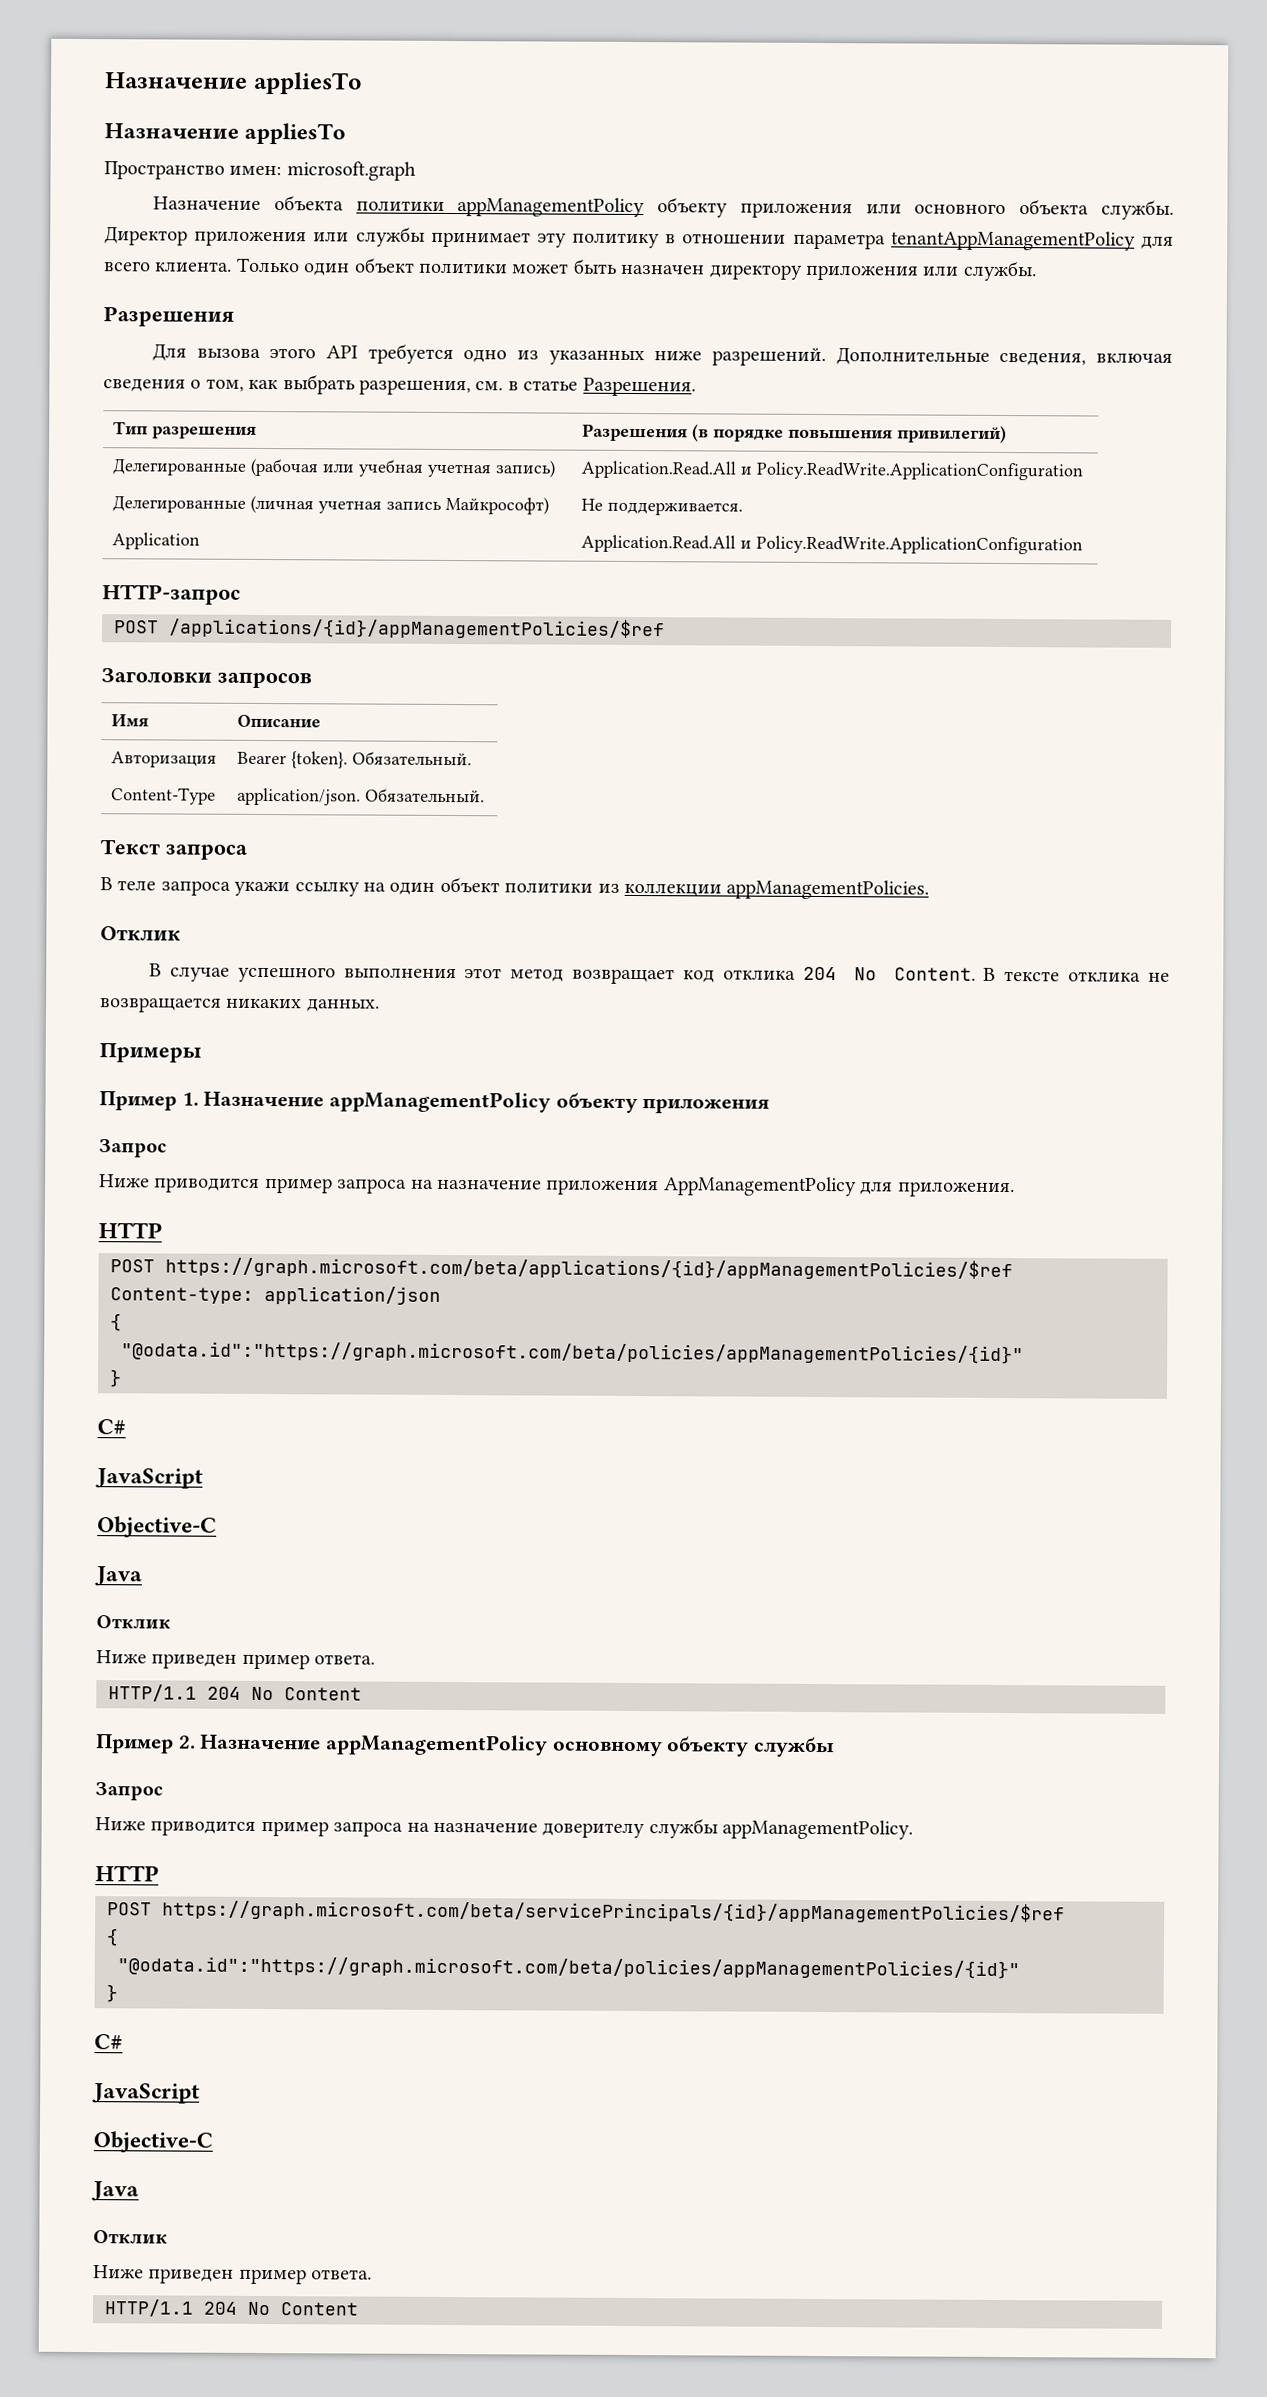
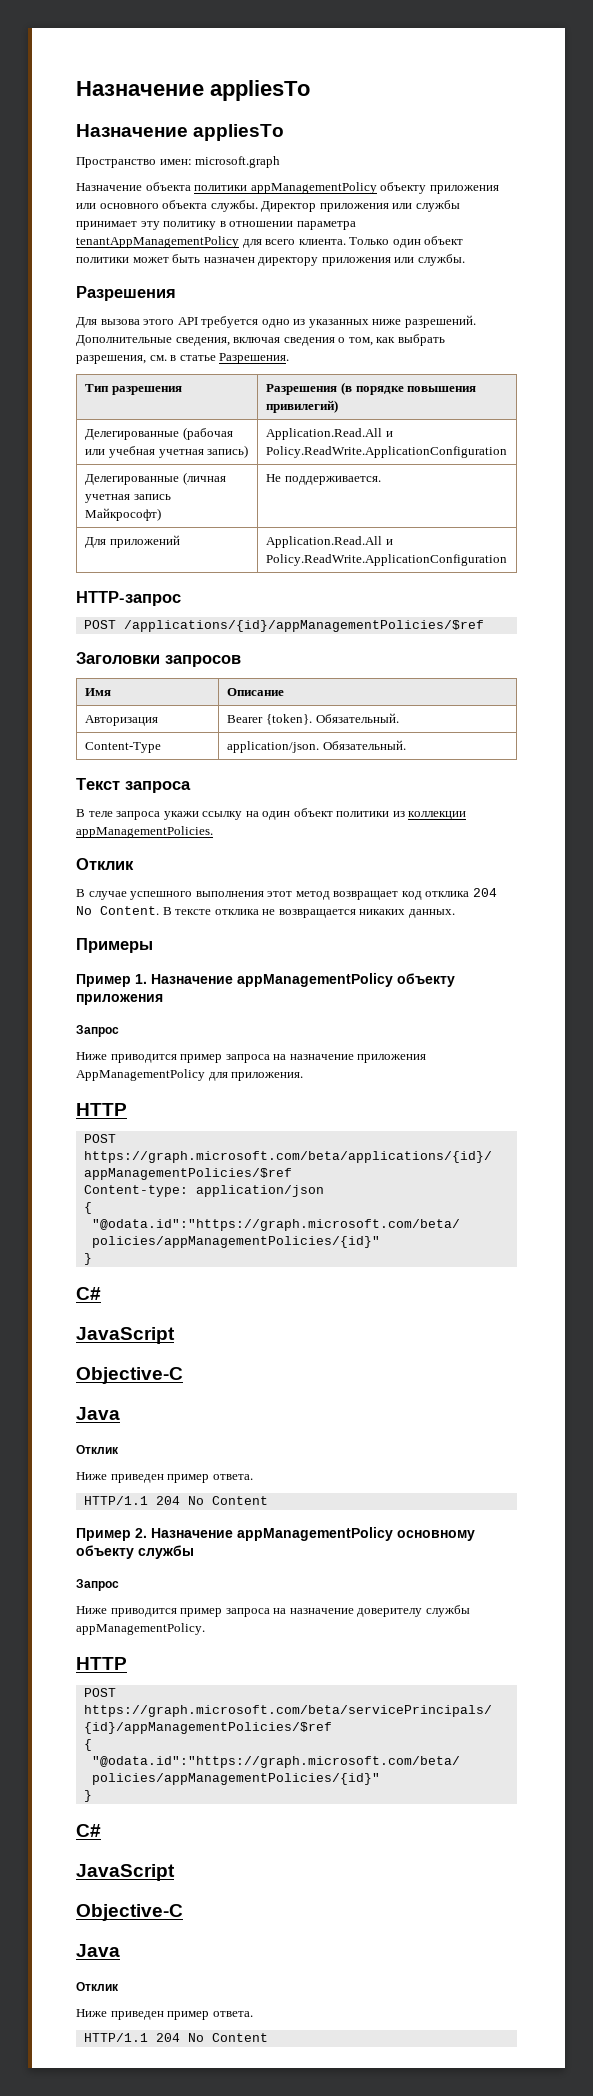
- Application | Application.Read.All и Policy.ReadWrite.ApplicationConfiguration
+ Для приложений | Application.Read.All и Policy.ReadWrite.ApplicationConfiguration

